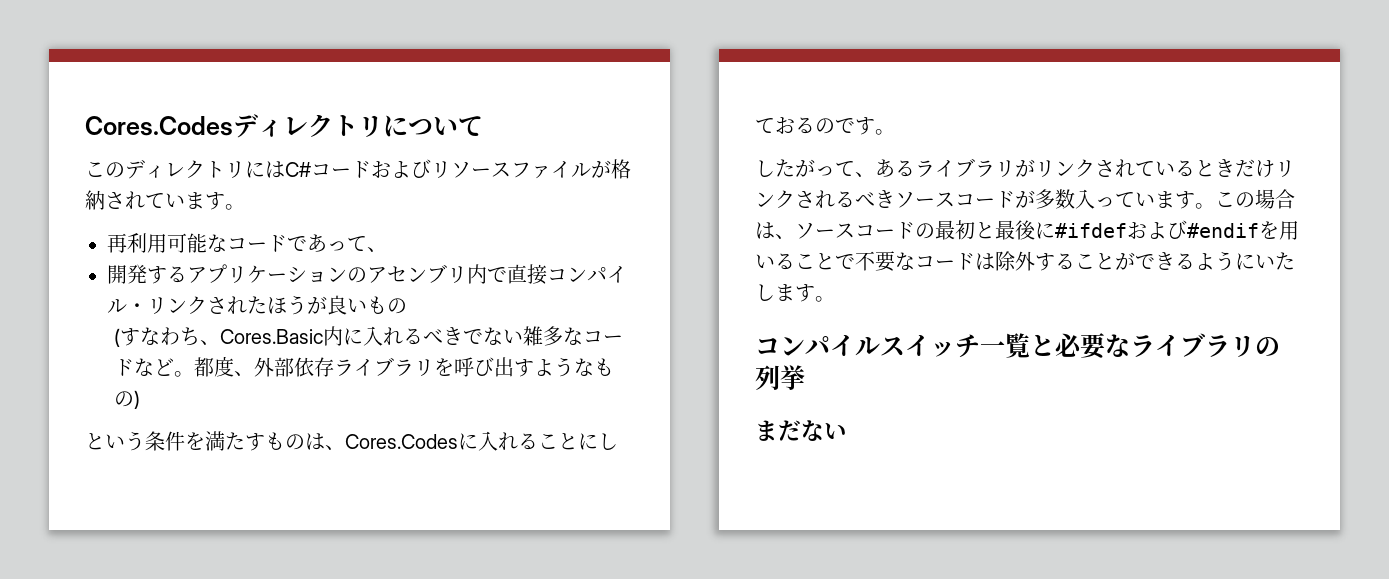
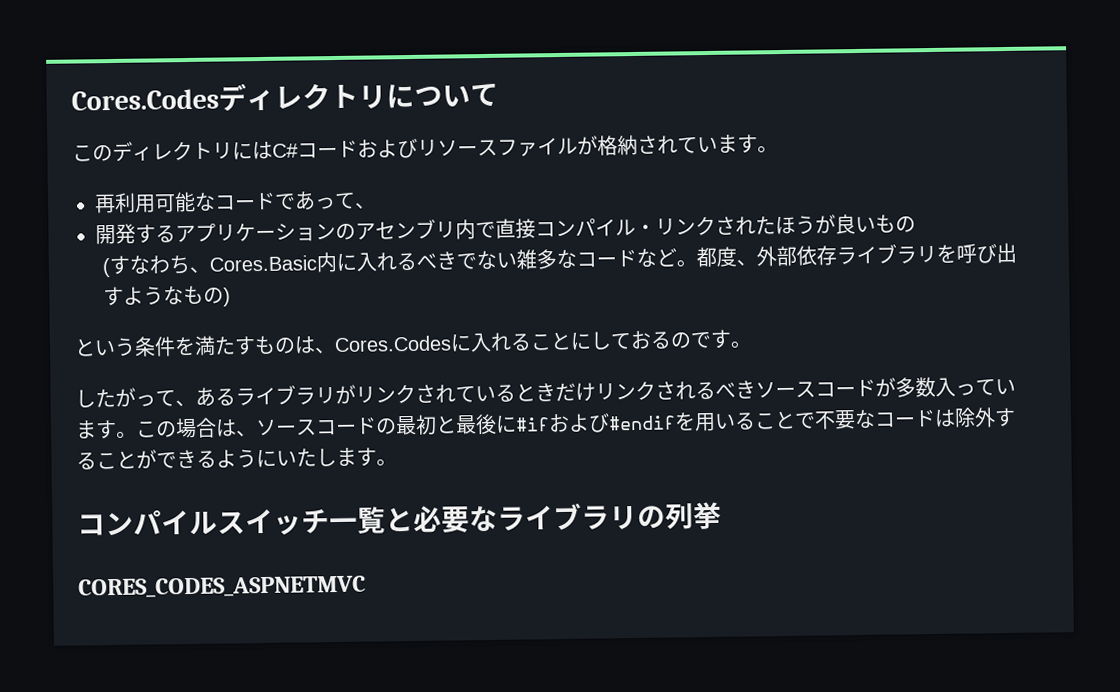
- この場合は、ソースコードの最初と最後に#ifdefおよび#endifを用いることで不要なコードは除外することができるようにいたします。
+ この場合は、ソースコードの最初と最後に#ifおよび#endifを用いることで不要なコードは除外することができるようにいたします。
- まだない
+ CORES_CODES_ASPNETMVC

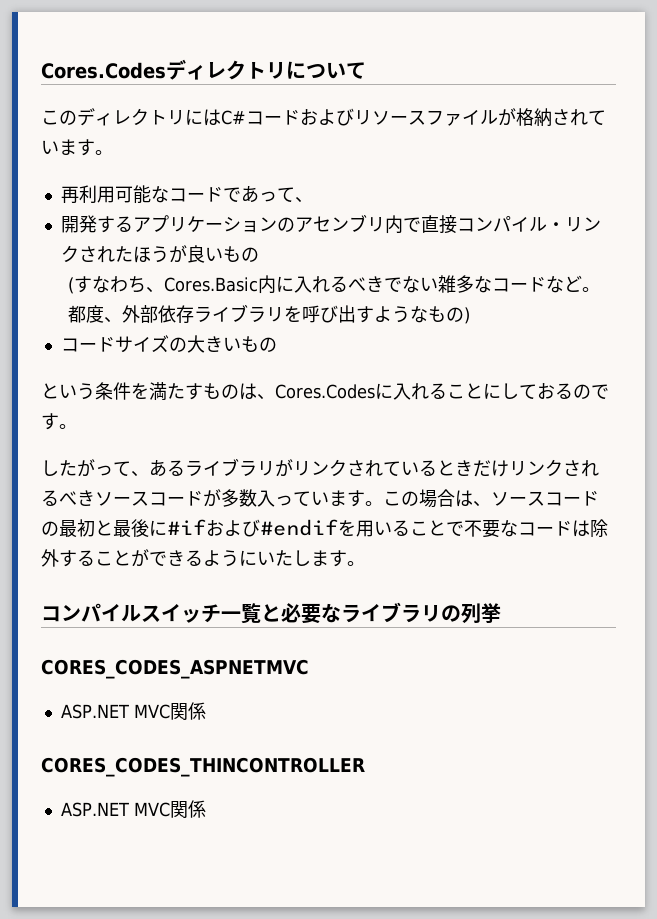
+ コードサイズの大きいもの
  CORES_CODES_ASPNETMVC
+ ASP.NET MVC関係
+ CORES_CODES_THINCONTROLLER
+ ASP.NET MVC関係

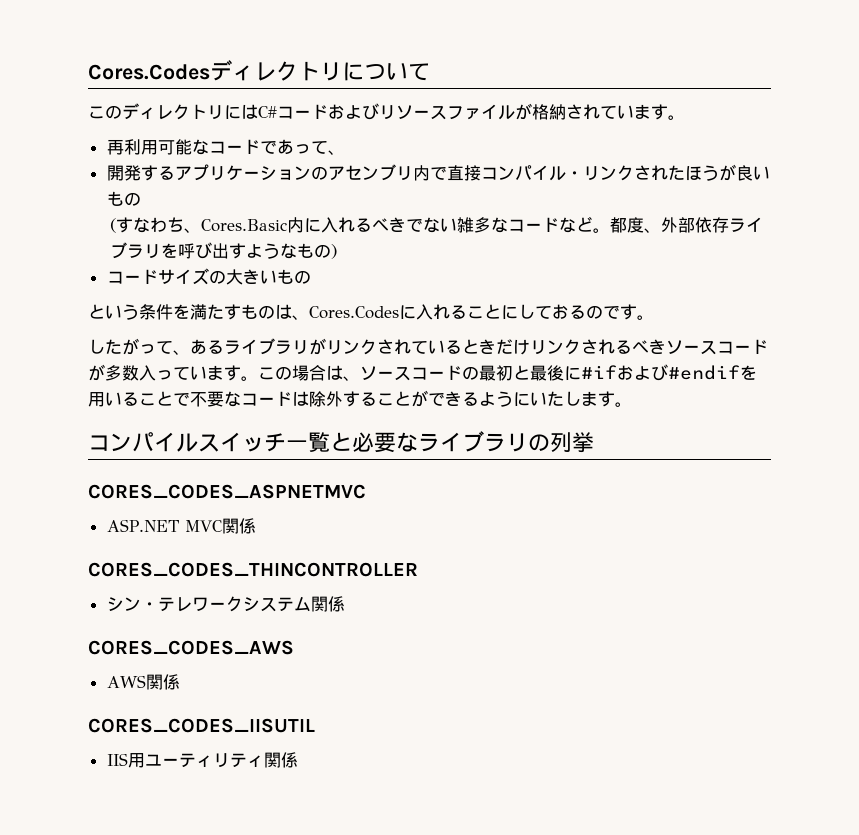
  CORES_CODES_THINCONTROLLER
- ASP.NET MVC関係
+ シン・テレワークシステム関係
+ CORES_CODES_AWS
+ AWS関係
+ CORES_CODES_IISUTIL
+ IIS用ユーティリティ関係

